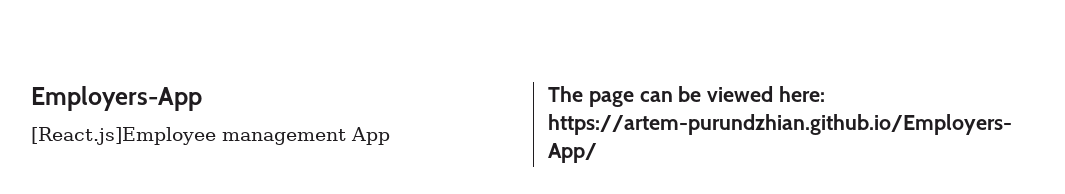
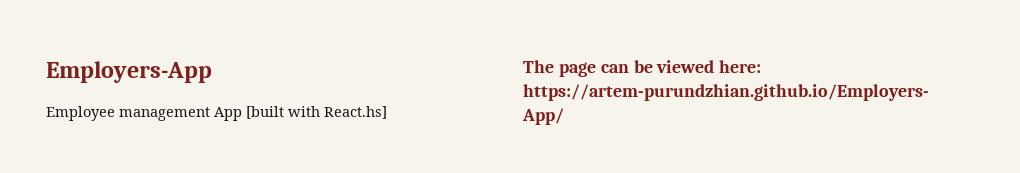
- [React.js]Employee management App
+ Employee management App [built with React.hs]

